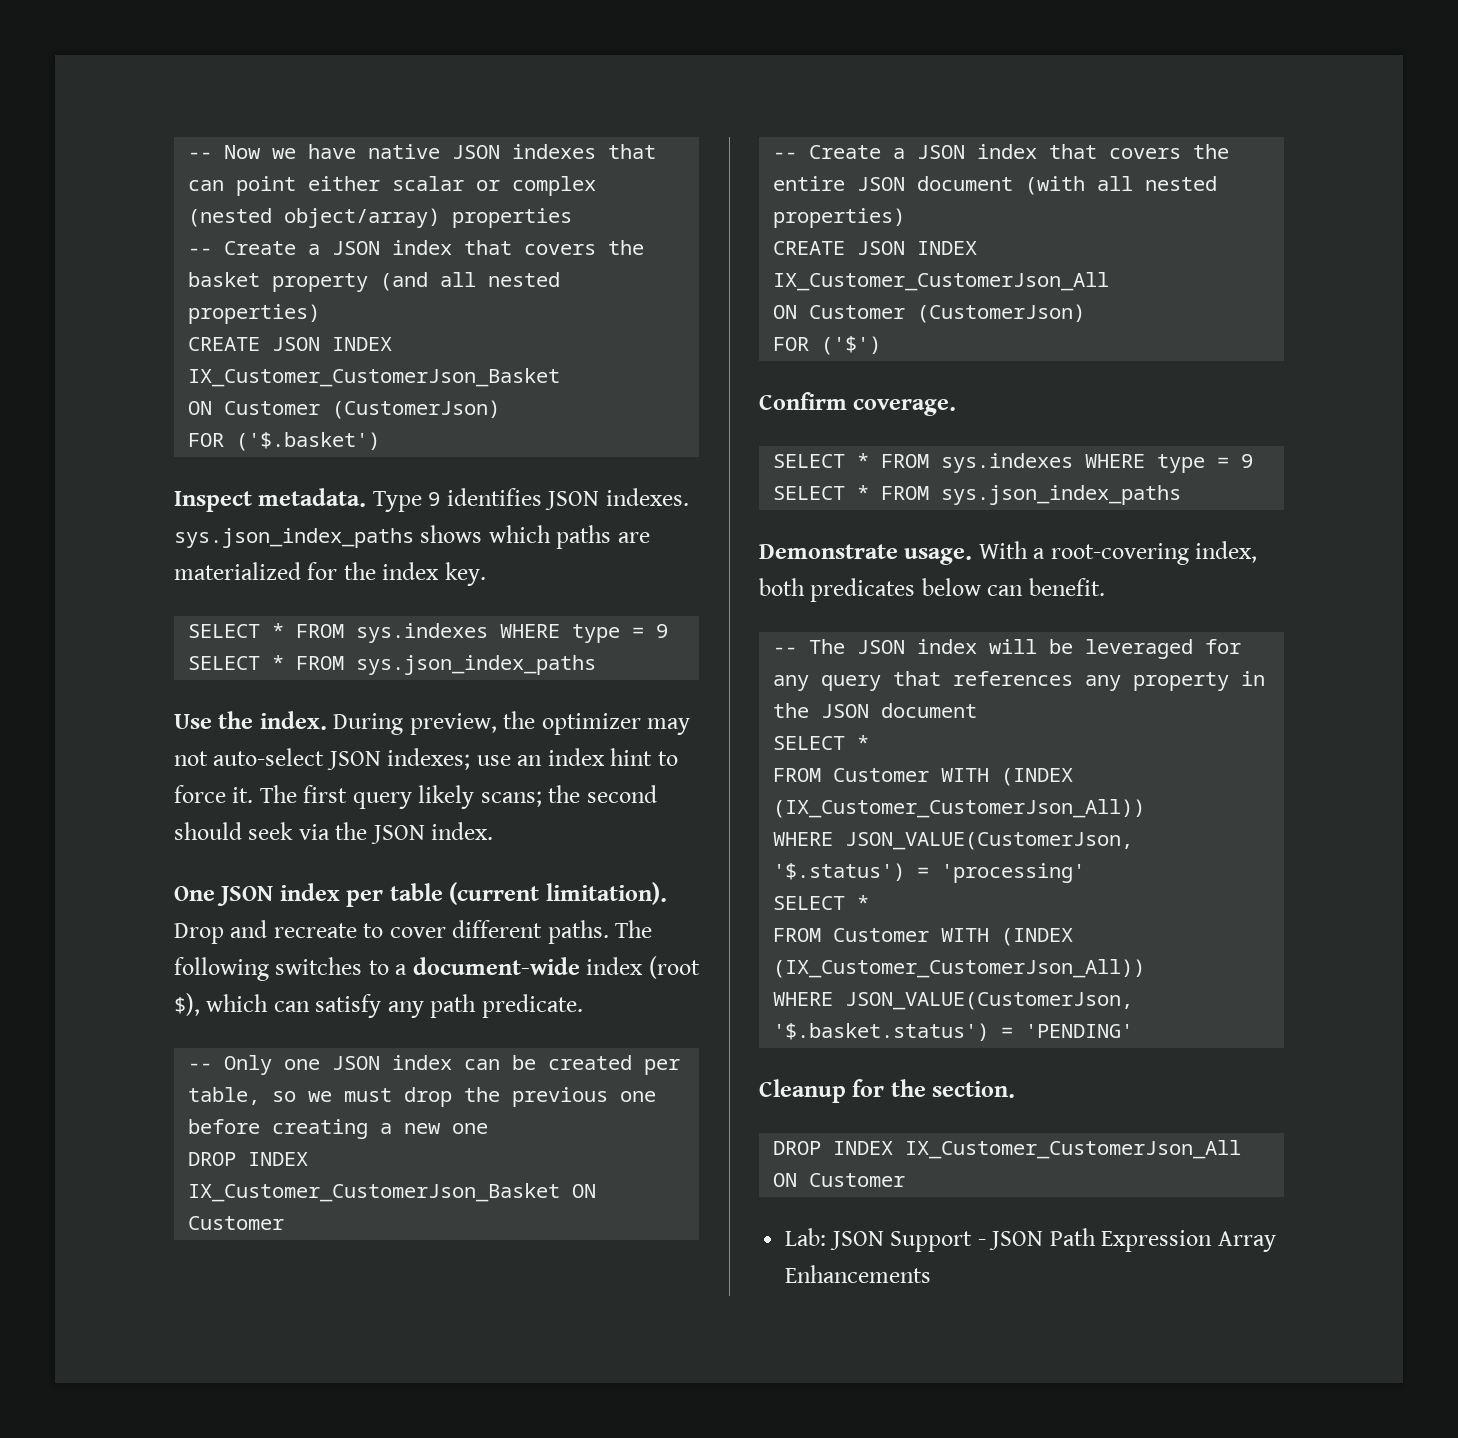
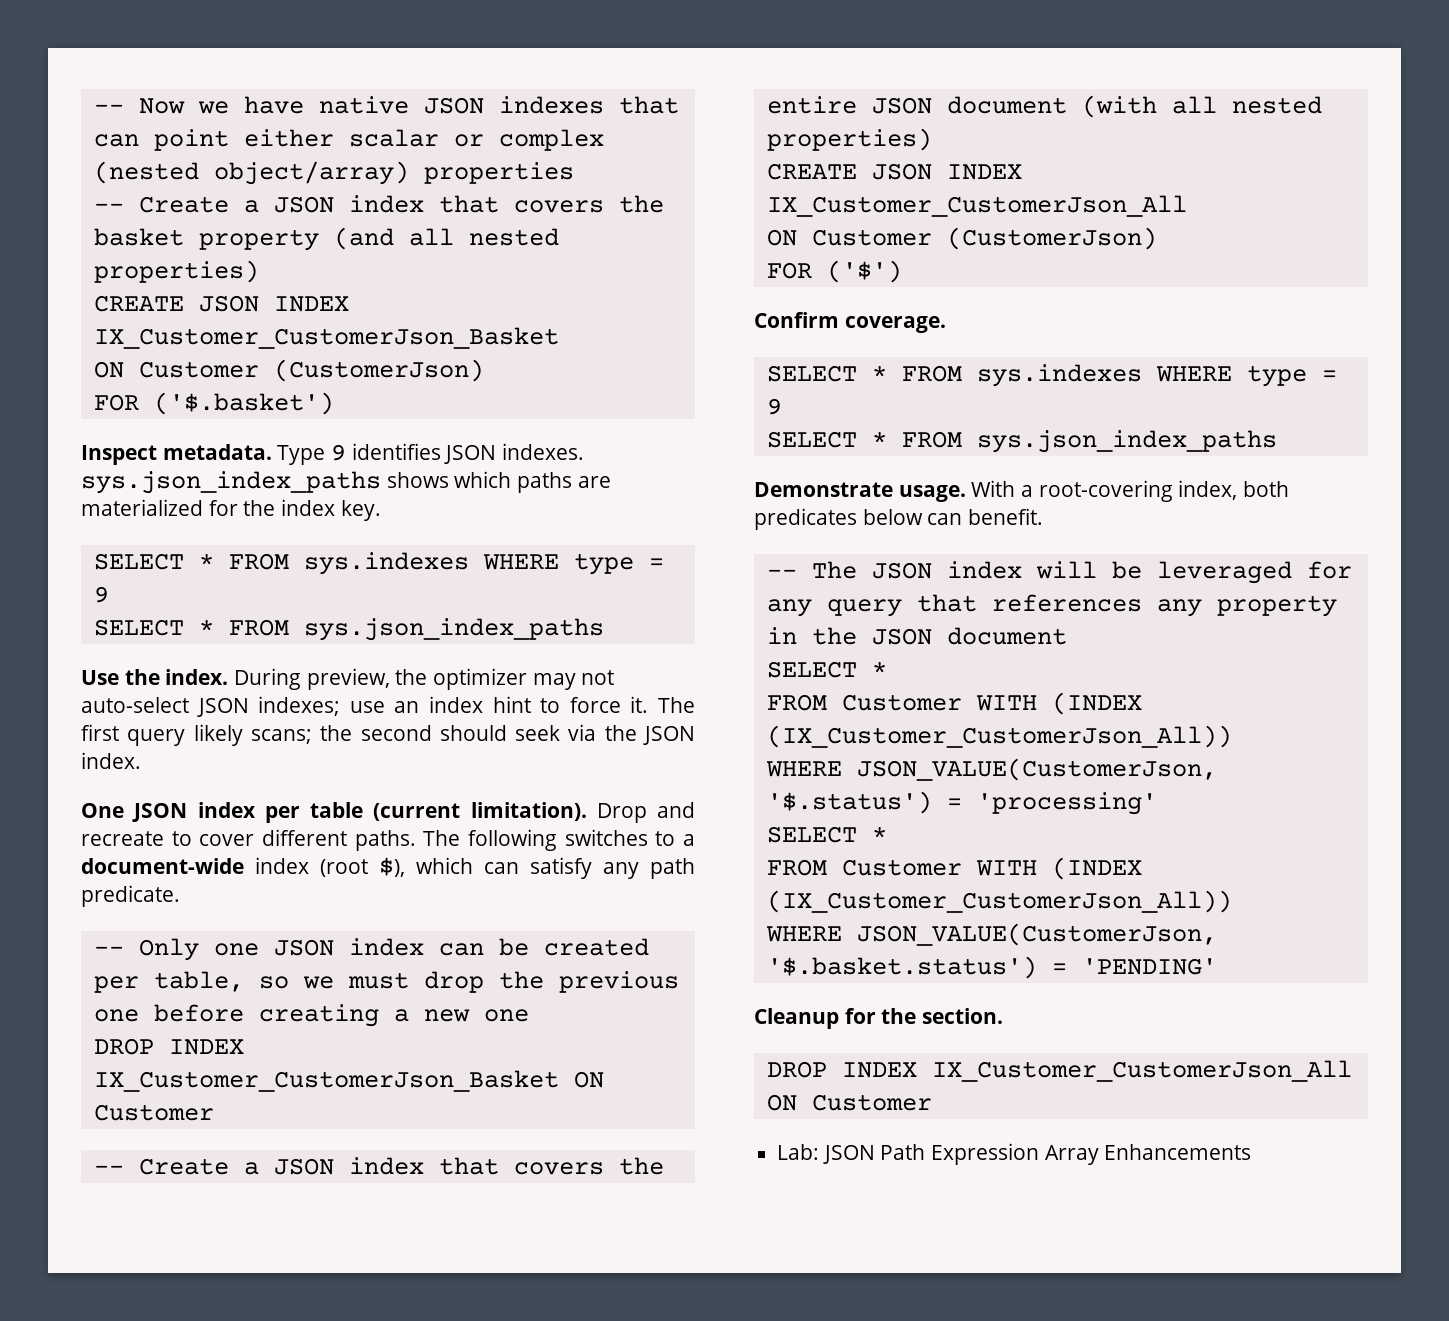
- Lab: JSON Support - JSON Path Expression Array Enhancements
+ Lab: JSON Path Expression Array Enhancements

